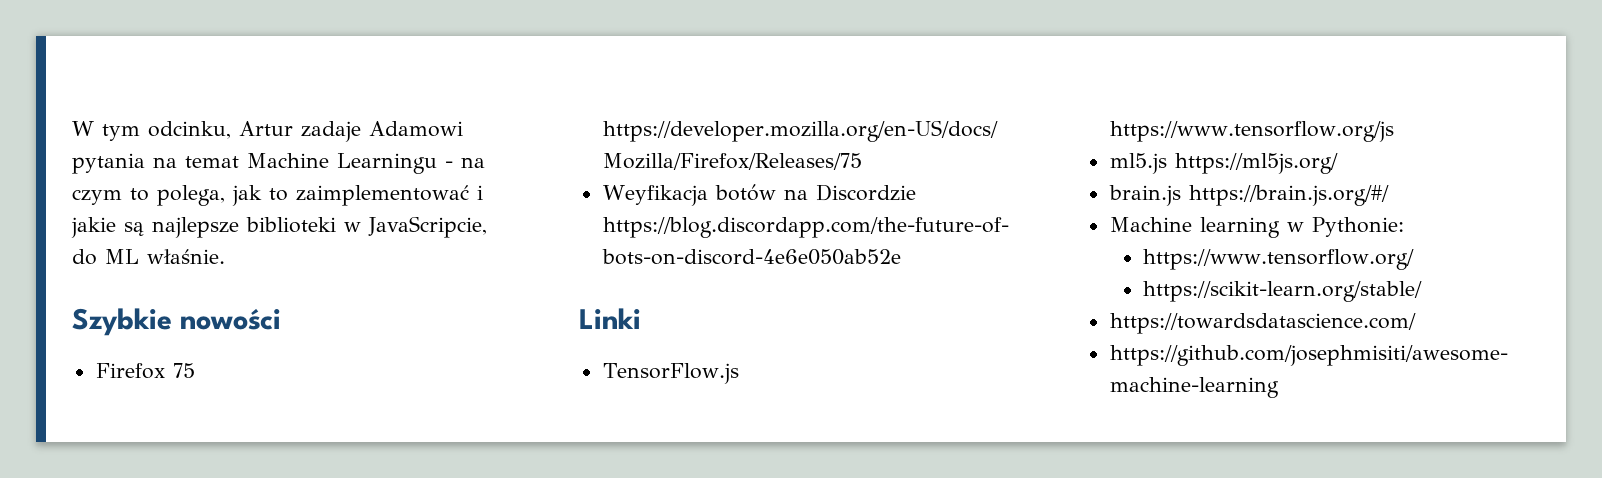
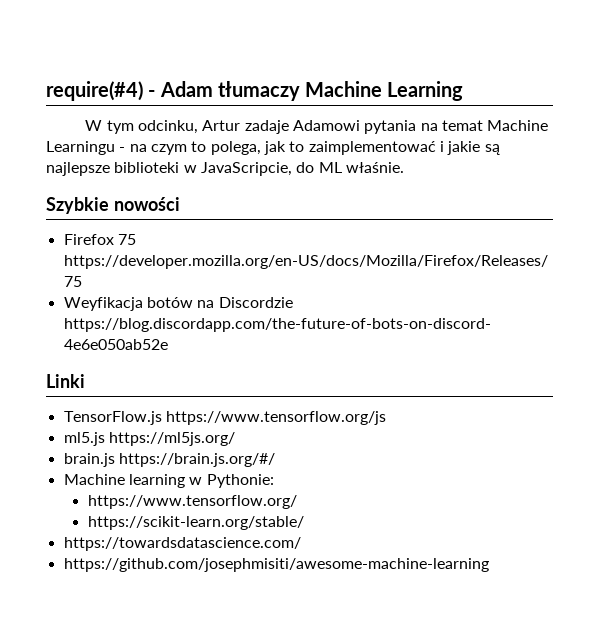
+ require(#4) - Adam tłumaczy Machine Learning

